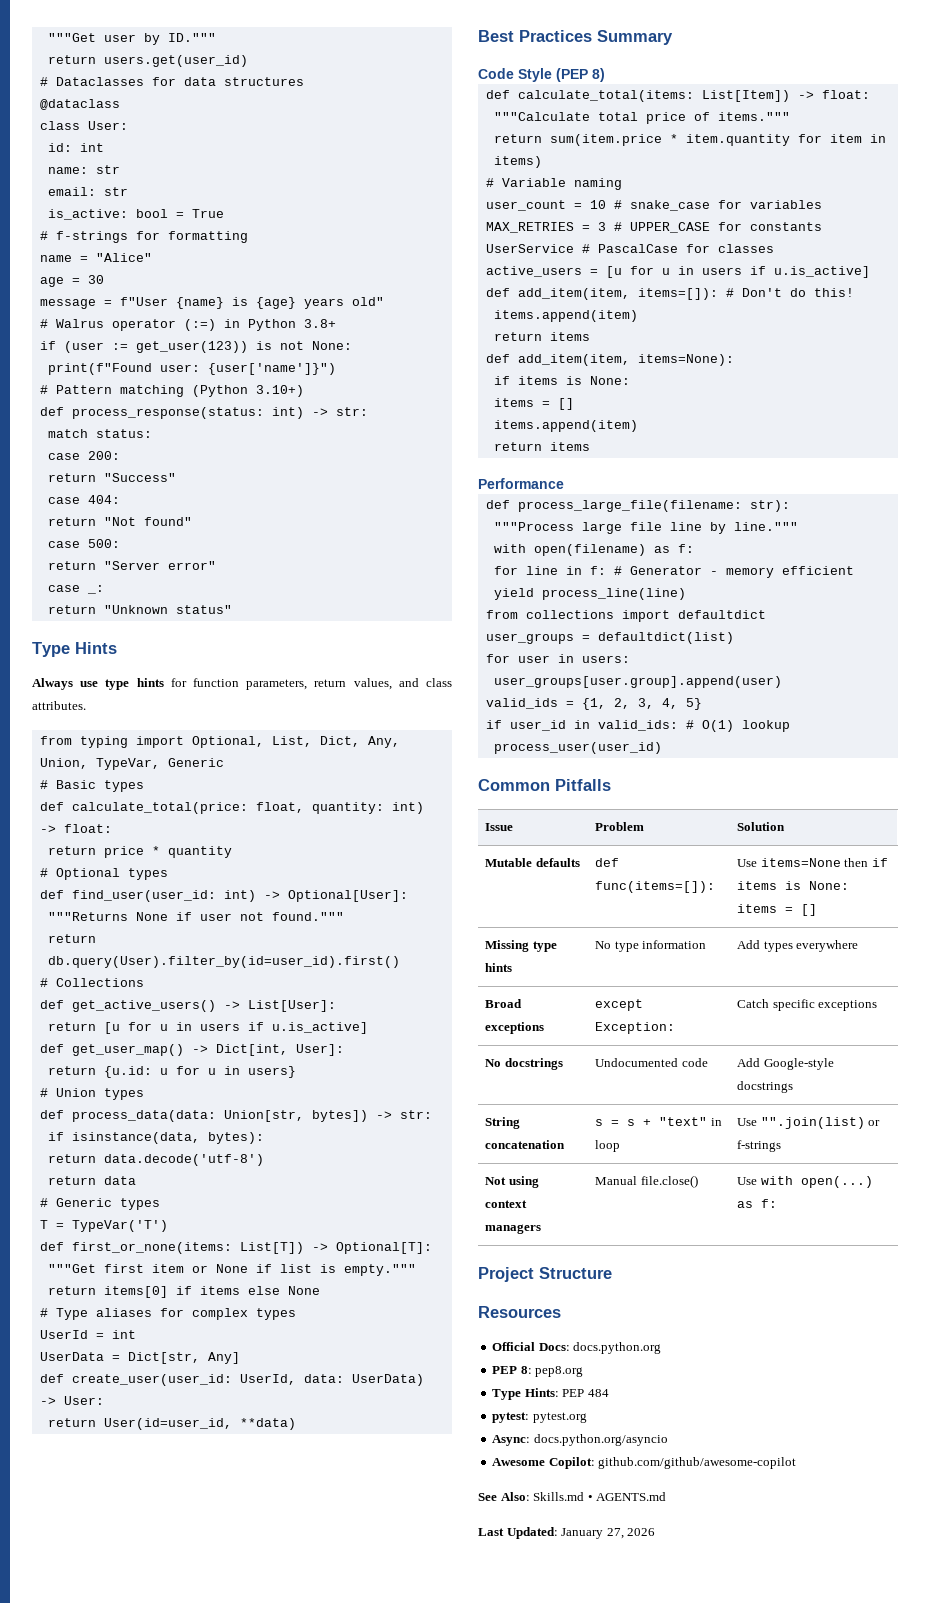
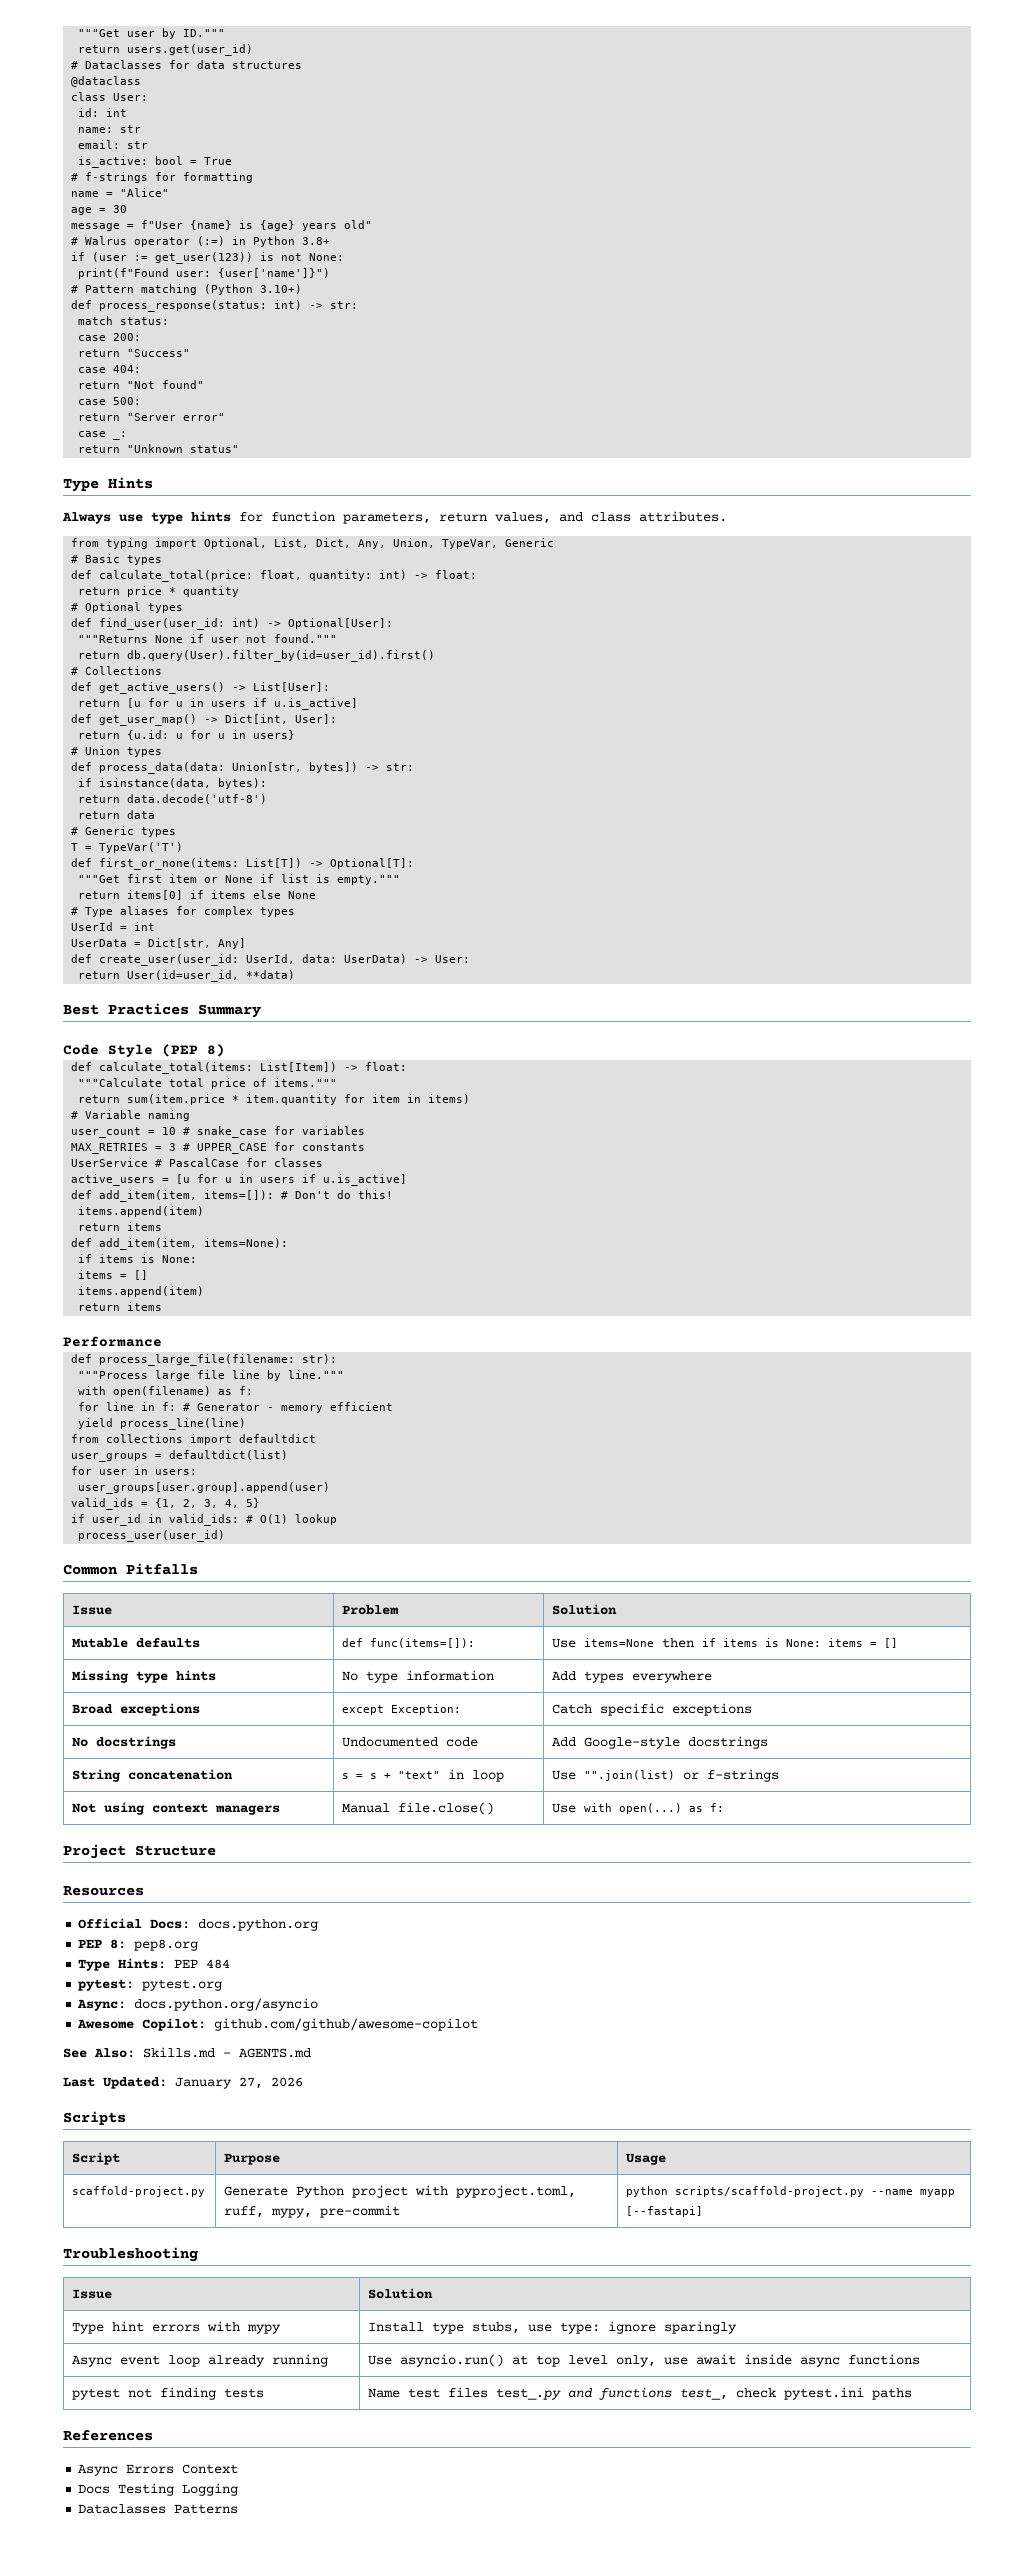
- See Also: Skills.md • AGENTS.md
+ See Also: Skills.md - AGENTS.md
+ Scripts
+ Script | Purpose | Usage
+ scaffold-project.py | Generate Python project with pyproject.toml, ruff, mypy, pre-commit | python scripts/scaffold-project.py --name myapp [--fastapi]
+ Troubleshooting
+ Issue | Solution
+ Type hint errors with mypy | Install type stubs, use type: ignore sparingly
+ Async event loop already running | Use asyncio.run() at top level only, use await inside async functions
+ pytest not finding tests | Name test files test_.py and functions test_, check pytest.ini paths
+ References
+ Async Errors Context
+ Docs Testing Logging
+ Dataclasses Patterns

